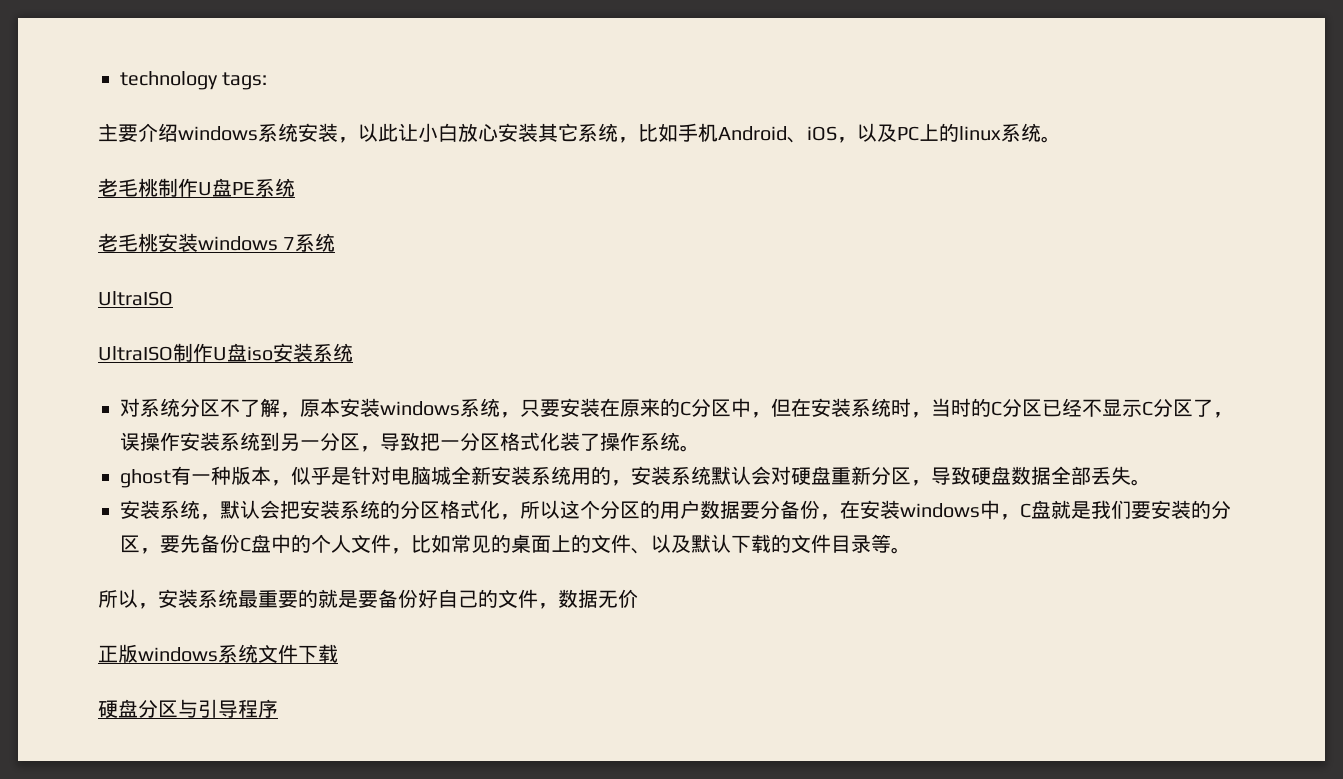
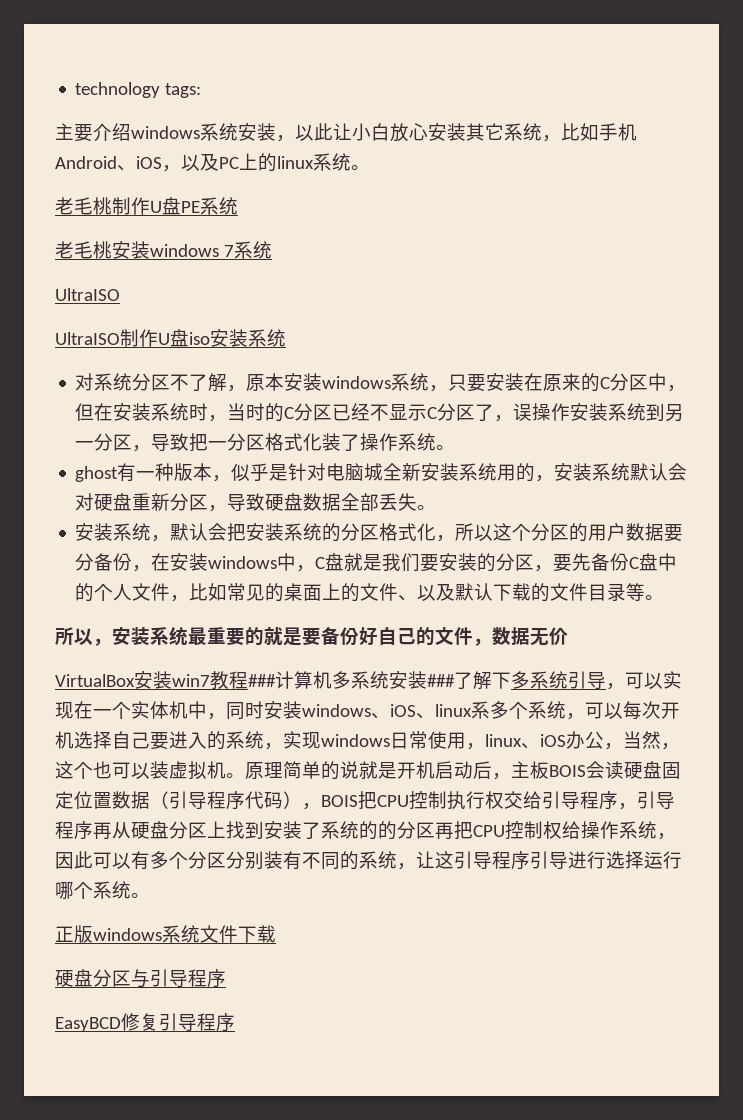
+ VirtualBox安装win7教程###计算机多系统安装###了解下多系统引导，可以实现在一个实体机中，同时安装windows、iOS、linux系多个系统，可以每次开机选择自己要进入的系统，实现windows日常使用，linux、iOS办公，当然，这个也可以装虚拟机。原理简单的说就是开机启动后，主板BOIS会读硬盘固定位置数据（引导程序代码），BOIS把CPU控制执行权交给引导程序，引导程序再从硬盘分区上找到安装了系统的的分区再把CPU控制权给操作系统，因此可以有多个分区分别装有不同的系统，让这引导程序引导进行选择运行哪个系统。
+ EasyBCD修复引导程序

